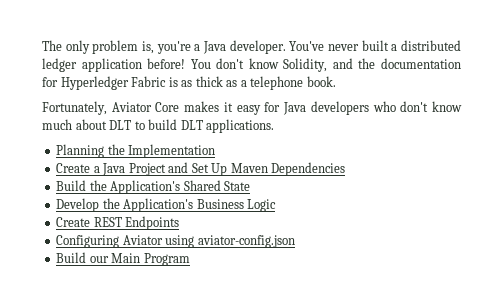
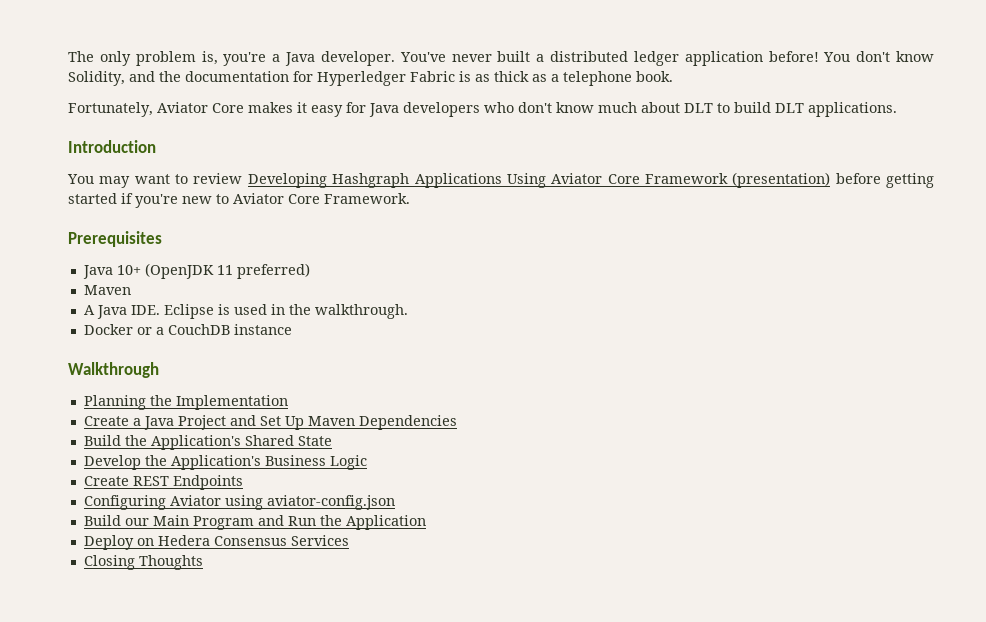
+ Introduction
+ You may want to review Developing Hashgraph Applications Using Aviator Core Framework (presentation) before getting started if you're new to Aviator Core Framework.
+ Prerequisites
+ Java 10+ (OpenJDK 11 preferred)
+ Maven
+ A Java IDE. Eclipse is used in the walkthrough.
+ Docker or a CouchDB instance
+ Walkthrough
- Build our Main Program
+ Build our Main Program and Run the Application
+ Deploy on Hedera Consensus Services
+ Closing Thoughts

